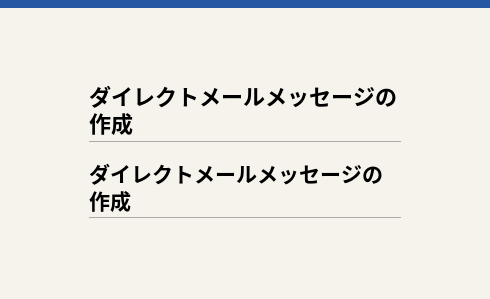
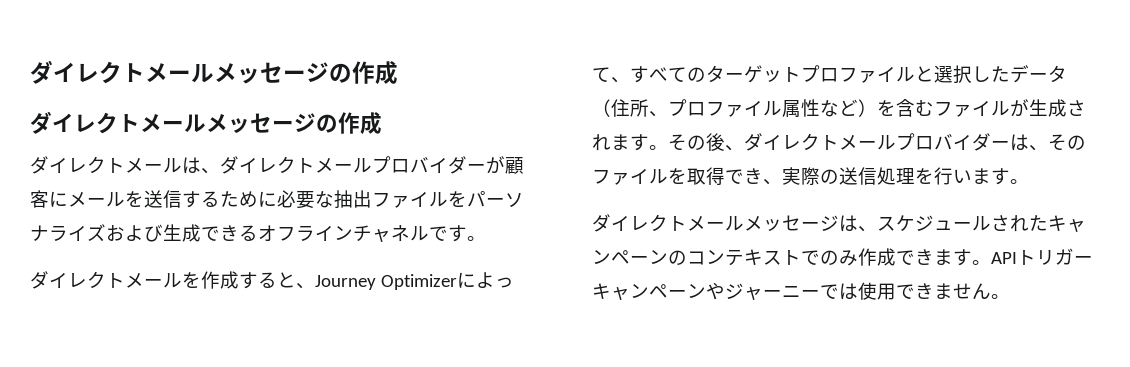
+ ダイレクトメールは、ダイレクトメールプロバイダーが顧客にメールを送信するために必要な抽出ファイルをパーソナライズおよび生成できるオフラインチャネルです。
+ ダイレクトメールを作成すると、Journey Optimizerによって、すべてのターゲットプロファイルと選択したデータ（住所、プロファイル属性など）を含むファイルが生成されます。その後、ダイレクトメールプロバイダーは、そのファイルを取得でき、実際の送信処理を行います。
+ ダイレクトメールメッセージは、スケジュールされたキャンペーンのコンテキストでのみ作成できます。APIトリガーキャンペーンやジャーニーでは使用できません。

